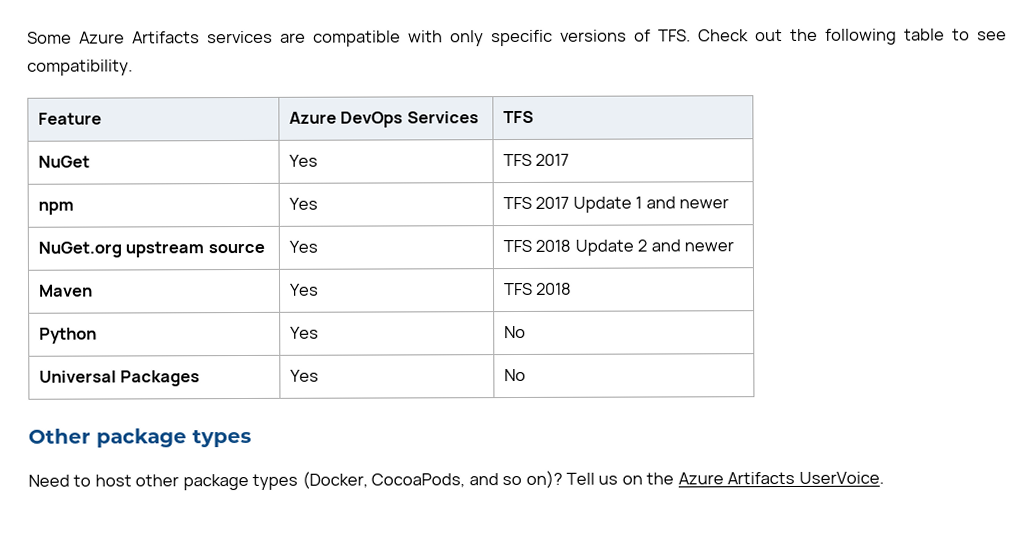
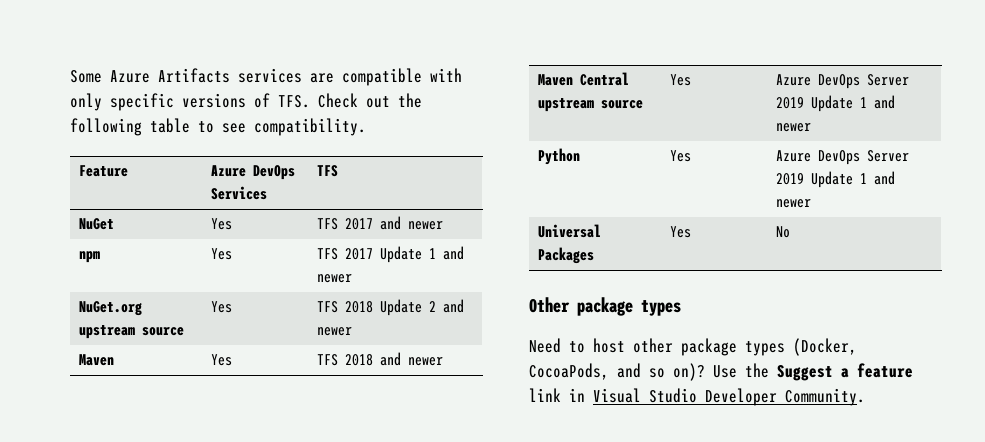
- NuGet | Yes | TFS 2017
+ NuGet | Yes | TFS 2017 and newer
- Maven | Yes | TFS 2018
- Python | Yes | No
+ Maven | Yes | TFS 2018 and newer
+ Maven Central upstream source | Yes | Azure DevOps Server 2019 Update 1 and newer
+ Python | Yes | Azure DevOps Server 2019 Update 1 and newer
- Tell us on the Azure Artifacts UserVoice.
+ Use the Suggest a feature link in Visual Studio Developer Community.

